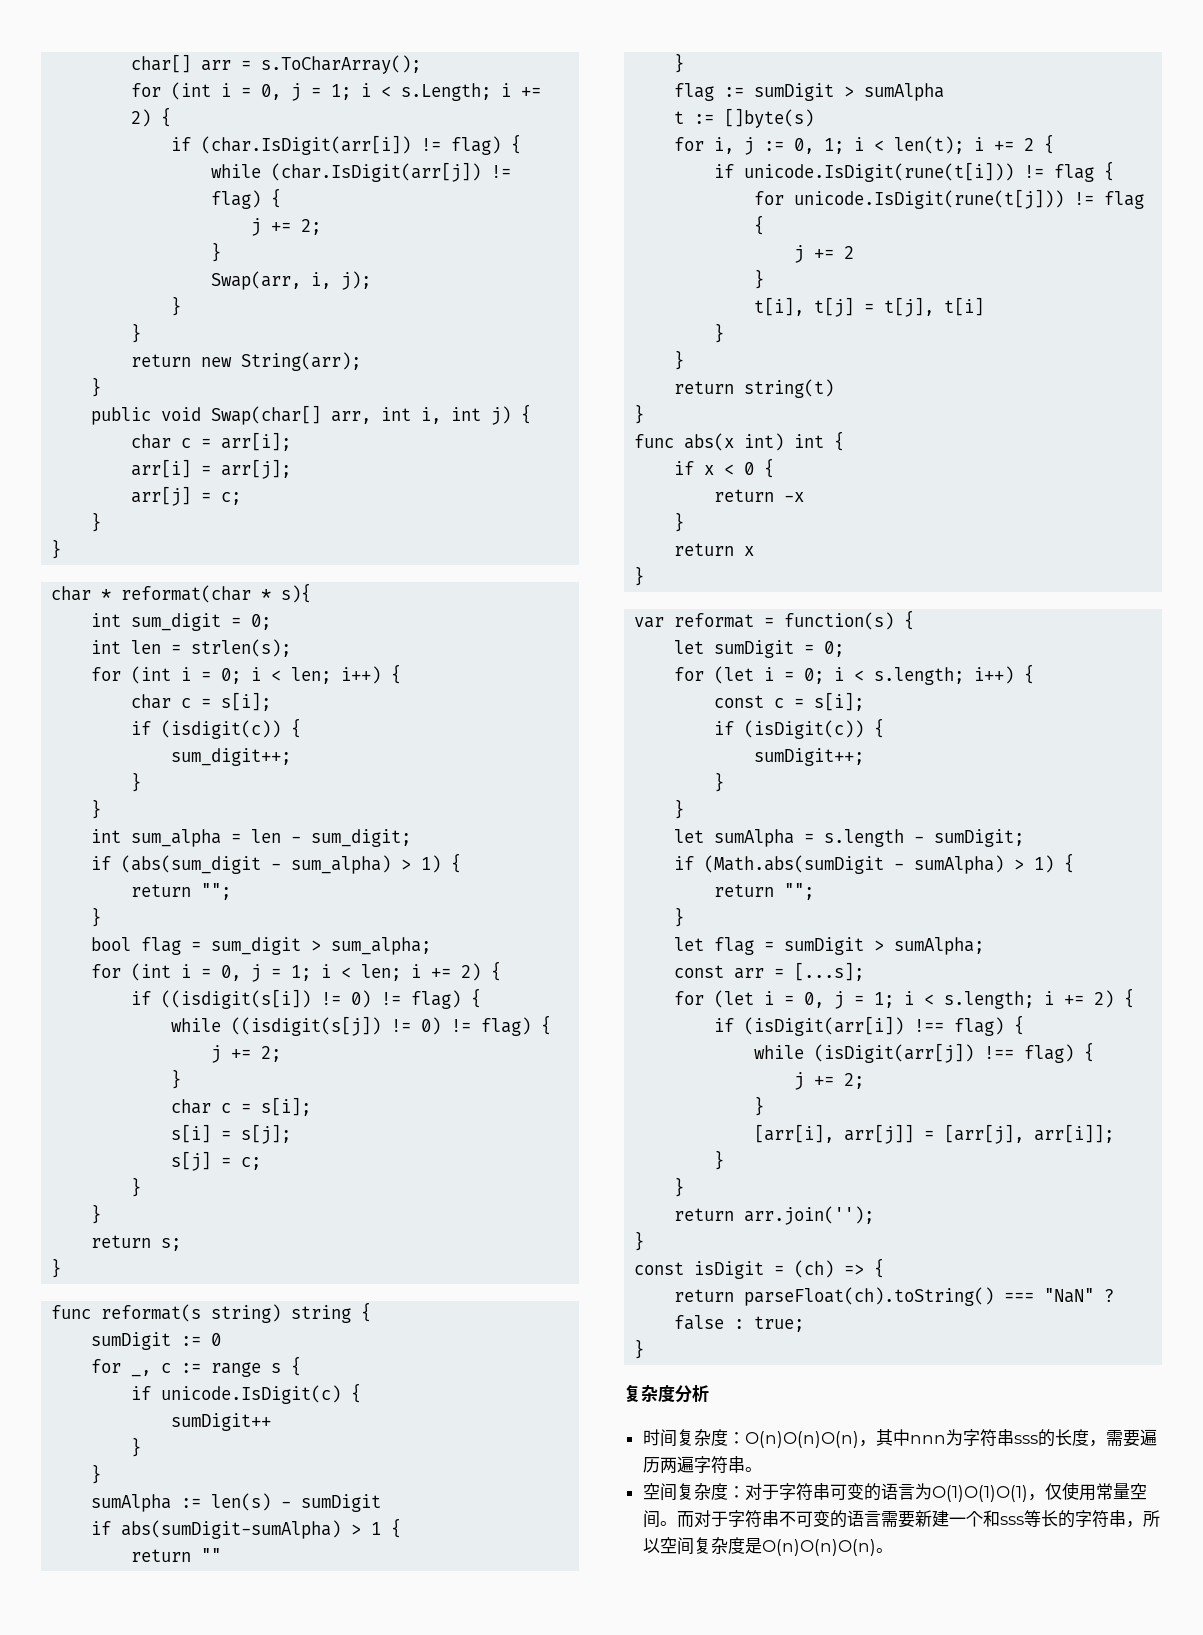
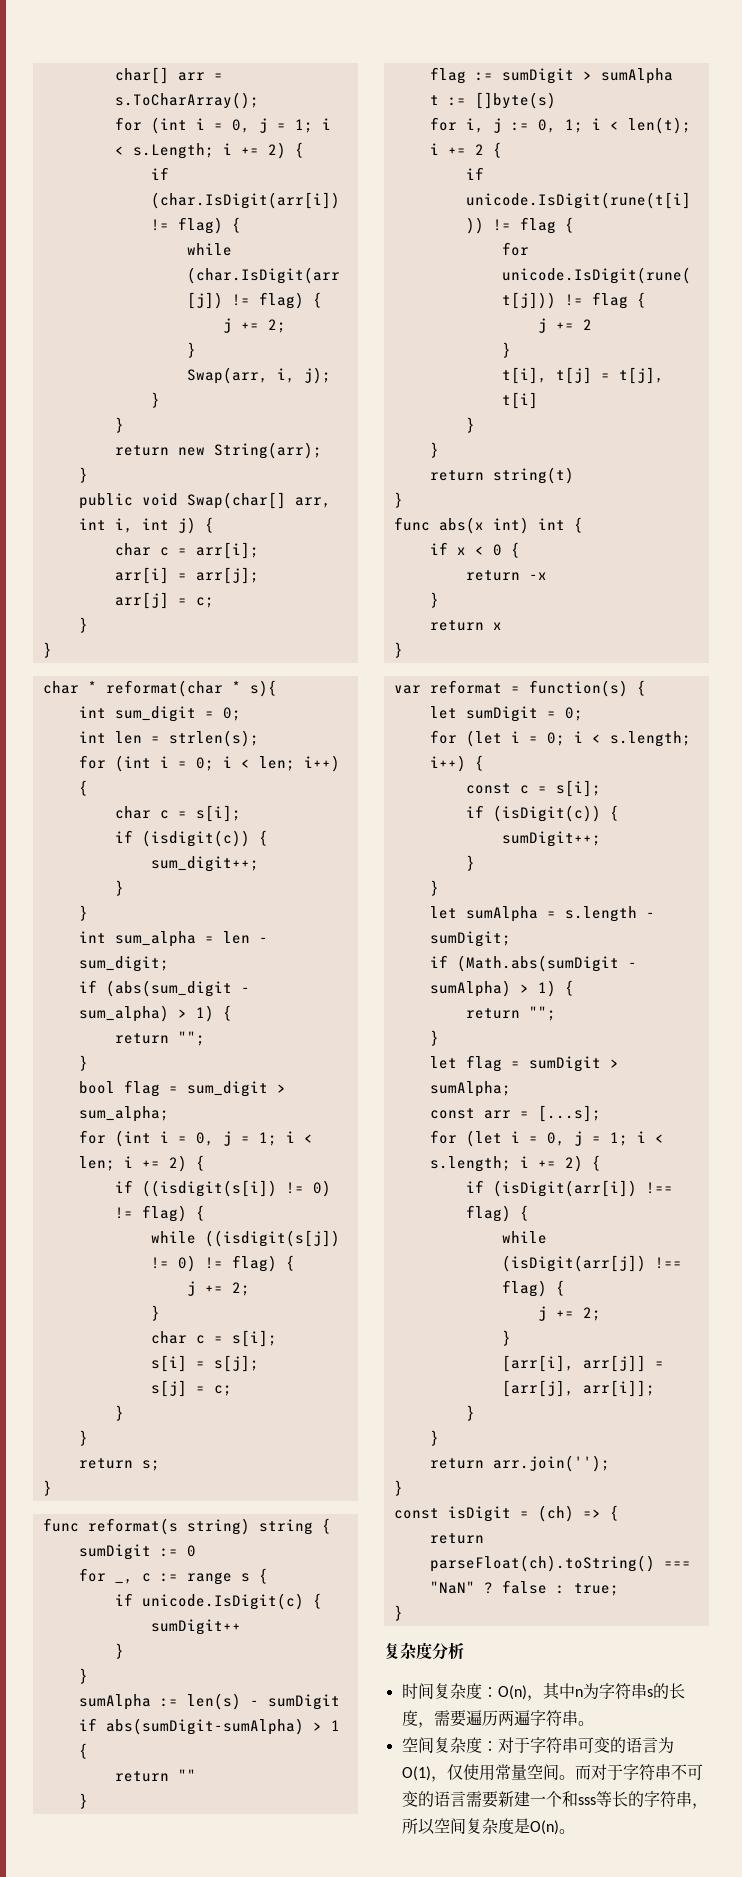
- 时间复杂度：O(n)O(n)O(n)，其中nnn为字符串sss的长度，需要遍历两遍字符串。
+ 时间复杂度：O(n)，其中n为字符串s的长度，需要遍历两遍字符串。
- 空间复杂度：对于字符串可变的语言为O(1)O(1)O(1)，仅使用常量空间。
+ 空间复杂度：对于字符串可变的语言为O(1)，仅使用常量空间。
- 而对于字符串不可变的语言需要新建一个和sss等长的字符串，所以空间复杂度是O(n)O(n)O(n)。
+ 而对于字符串不可变的语言需要新建一个和sss等长的字符串，所以空间复杂度是O(n)。

